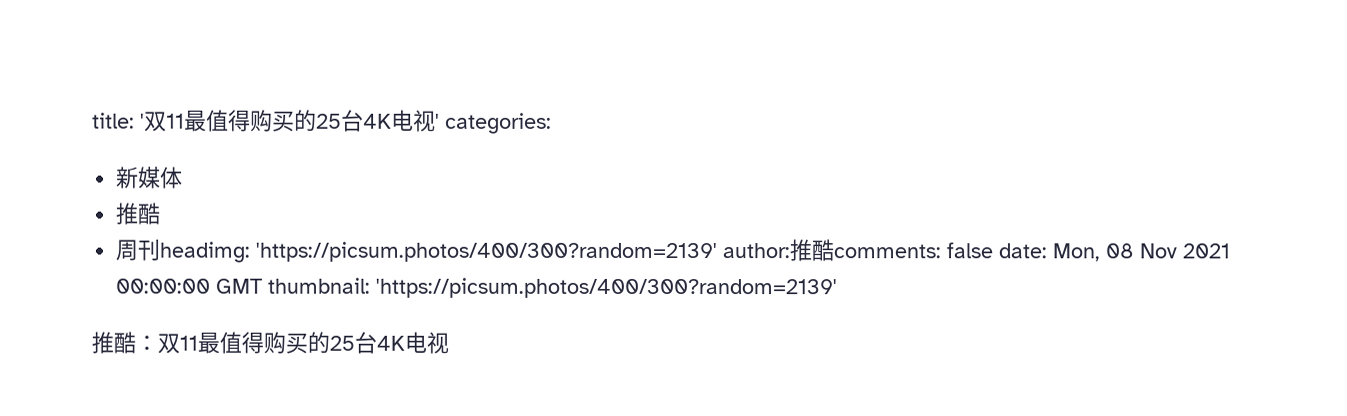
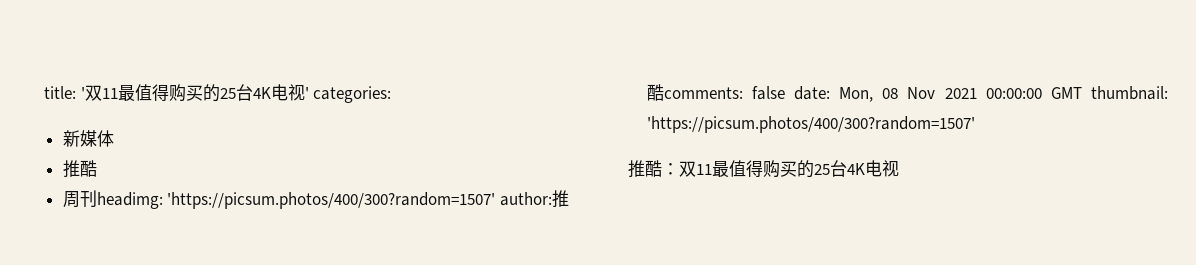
- 周刊headimg: 'https://picsum.photos/400/300?random=2139' author:推酷comments: false date: Mon, 08 Nov 2021 00:00:00 GMT thumbnail: 'https://picsum.photos/400/300?random=2139'
+ 周刊headimg: 'https://picsum.photos/400/300?random=1507' author:推酷comments: false date: Mon, 08 Nov 2021 00:00:00 GMT thumbnail: 'https://picsum.photos/400/300?random=1507'

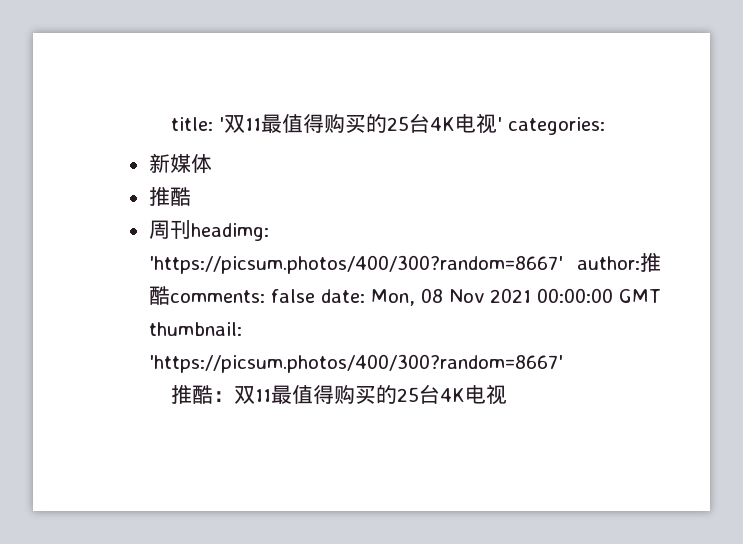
- 周刊headimg: 'https://picsum.photos/400/300?random=1507' author:推酷comments: false date: Mon, 08 Nov 2021 00:00:00 GMT thumbnail: 'https://picsum.photos/400/300?random=1507'
+ 周刊headimg: 'https://picsum.photos/400/300?random=8667' author:推酷comments: false date: Mon, 08 Nov 2021 00:00:00 GMT thumbnail: 'https://picsum.photos/400/300?random=8667'

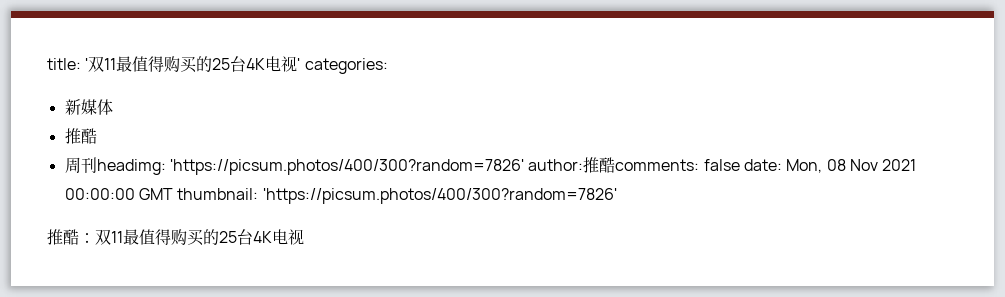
- 周刊headimg: 'https://picsum.photos/400/300?random=8667' author:推酷comments: false date: Mon, 08 Nov 2021 00:00:00 GMT thumbnail: 'https://picsum.photos/400/300?random=8667'
+ 周刊headimg: 'https://picsum.photos/400/300?random=7826' author:推酷comments: false date: Mon, 08 Nov 2021 00:00:00 GMT thumbnail: 'https://picsum.photos/400/300?random=7826'

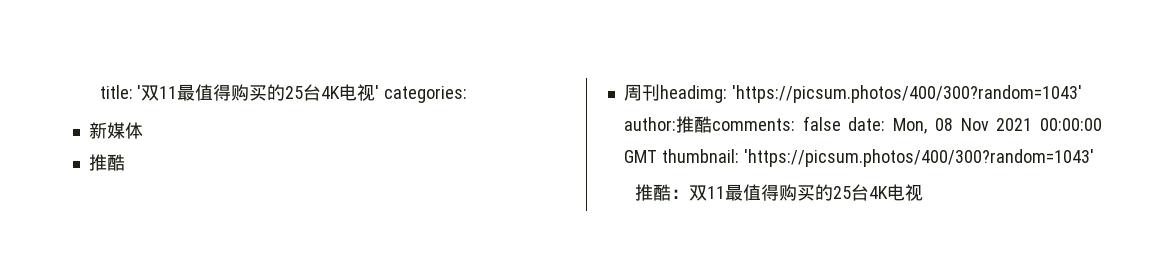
- 周刊headimg: 'https://picsum.photos/400/300?random=7826' author:推酷comments: false date: Mon, 08 Nov 2021 00:00:00 GMT thumbnail: 'https://picsum.photos/400/300?random=7826'
+ 周刊headimg: 'https://picsum.photos/400/300?random=1043' author:推酷comments: false date: Mon, 08 Nov 2021 00:00:00 GMT thumbnail: 'https://picsum.photos/400/300?random=1043'

